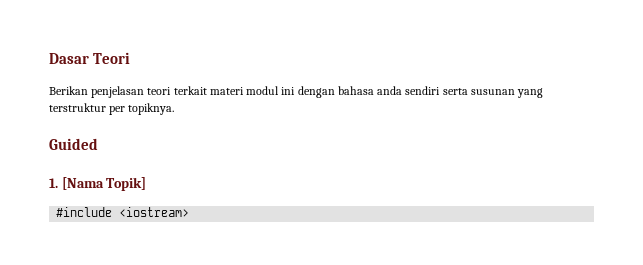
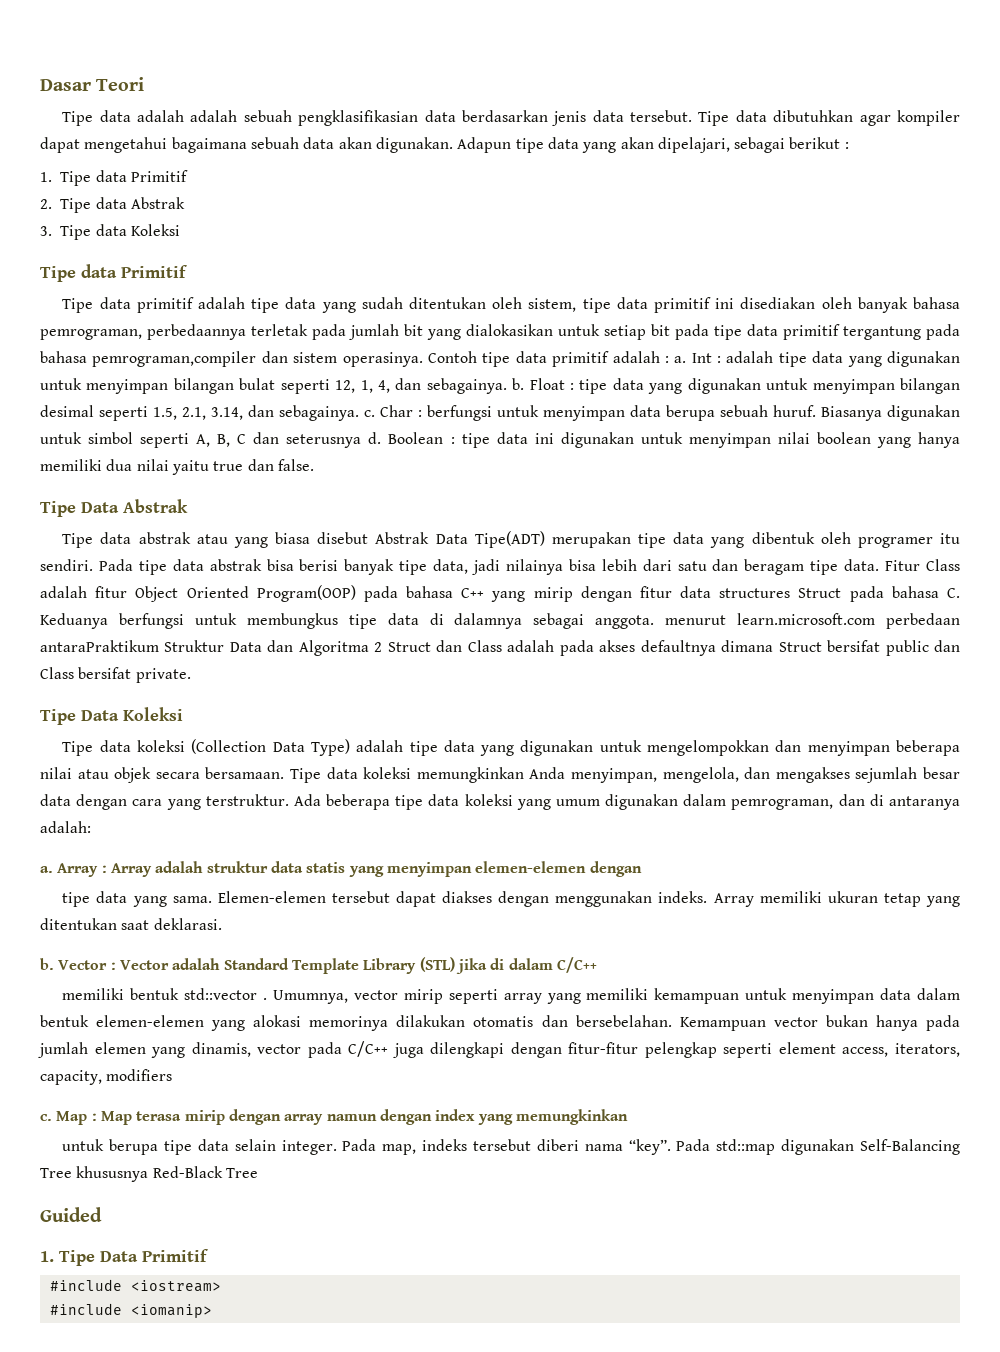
- Berikan penjelasan teori terkait materi modul ini dengan bahasa anda sendiri serta susunan yang terstruktur per topiknya.
+ Tipe data adalah adalah sebuah pengklasifikasian data berdasarkan jenis data tersebut. Tipe data dibutuhkan agar kompiler dapat mengetahui bagaimana sebuah data akan digunakan. Adapun tipe data yang akan dipelajari, sebagai berikut :
+ 1. Tipe data Primitif
+ 2. Tipe data Abstrak
+ 3. Tipe data Koleksi
+ Tipe data Primitif
+ Tipe data primitif adalah tipe data yang sudah ditentukan oleh sistem, tipe data primitif ini disediakan oleh banyak bahasa pemrograman, perbedaannya terletak pada jumlah bit yang dialokasikan untuk setiap bit pada tipe data primitif tergantung pada bahasa pemrograman,compiler dan sistem operasinya. Contoh tipe data primitif adalah : a. Int : adalah tipe data yang digunakan untuk menyimpan bilangan bulat seperti 12, 1, 4, dan sebagainya. b. Float : tipe data yang digunakan untuk menyimpan bilangan desimal seperti 1.5, 2.1, 3.14, dan sebagainya. c. Char : berfungsi untuk menyimpan data berupa sebuah huruf. Biasanya digunakan untuk simbol seperti A, B, C dan seterusnya d. Boolean : tipe data ini digunakan untuk menyimpan nilai boolean yang hanya memiliki dua nilai yaitu true dan false.
+ Tipe Data Abstrak
+ Tipe data abstrak atau yang biasa disebut Abstrak Data Tipe(ADT) merupakan tipe data yang dibentuk oleh programer itu sendiri. Pada tipe data abstrak bisa berisi banyak tipe data, jadi nilainya bisa lebih dari satu dan beragam tipe data. Fitur Class adalah fitur Object Oriented Program(OOP) pada bahasa C++ yang mirip dengan fitur data structures Struct pada bahasa C. Keduanya berfungsi untuk membungkus tipe data di dalamnya sebagai anggota. menurut learn.microsoft.com perbedaan antaraPraktikum Struktur Data dan Algoritma 2 Struct dan Class adalah pada akses defaultnya dimana Struct bersifat public dan Class bersifat private.
+ Tipe Data Koleksi
+ Tipe data koleksi (Collection Data Type) adalah tipe data yang digunakan untuk mengelompokkan dan menyimpan beberapa nilai atau objek secara bersamaan. Tipe data koleksi memungkinkan Anda menyimpan, mengelola, dan mengakses sejumlah besar data dengan cara yang terstruktur. Ada beberapa tipe data koleksi yang umum digunakan dalam pemrograman, dan di antaranya adalah:
+ a. Array : Array adalah struktur data statis yang menyimpan elemen-elemen dengan
+ tipe data yang sama. Elemen-elemen tersebut dapat diakses dengan menggunakan indeks. Array memiliki ukuran tetap yang ditentukan saat deklarasi.
+ b. Vector : Vector adalah Standard Template Library (STL) jika di dalam C/C++
+ memiliki bentuk std::vector . Umumnya, vector mirip seperti array yang memiliki kemampuan untuk menyimpan data dalam bentuk elemen-elemen yang alokasi memorinya dilakukan otomatis dan bersebelahan. Kemampuan vector bukan hanya pada jumlah elemen yang dinamis, vector pada C/C++ juga dilengkapi dengan fitur-fitur pelengkap seperti element access, iterators, capacity, modifiers
+ c. Map : Map terasa mirip dengan array namun dengan index yang memungkinkan
+ untuk berupa tipe data selain integer. Pada map, indeks tersebut diberi nama “key”. Pada std::map digunakan Self-Balancing Tree khususnya Red-Black Tree
- 1. [Nama Topik]
+ 1. Tipe Data Primitif
+ #include <iomanip>

